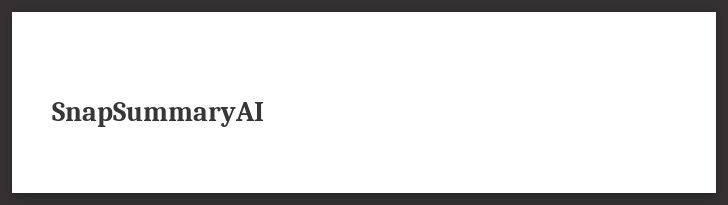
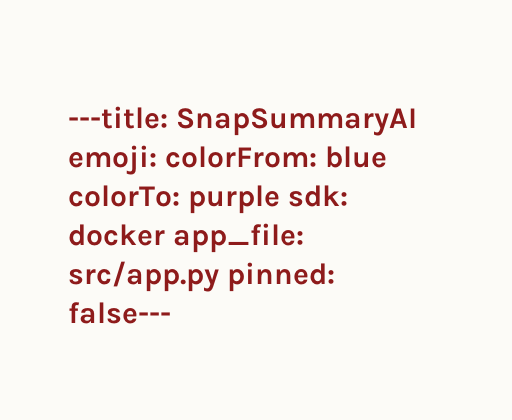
- SnapSummaryAI
+ ---title: SnapSummaryAI emoji: colorFrom: blue colorTo: purple sdk: docker app_file: src/app.py pinned: false---

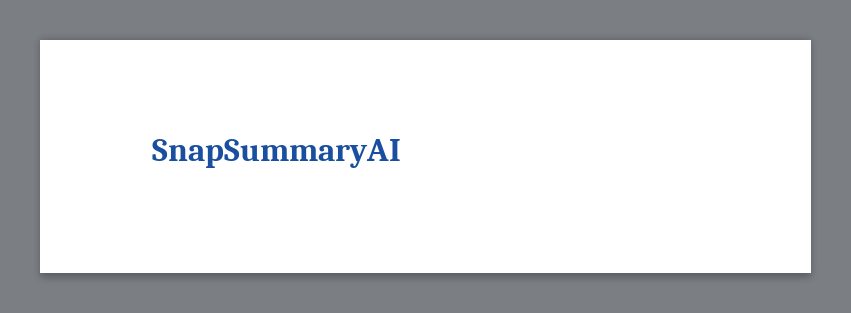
- ---title: SnapSummaryAI emoji: colorFrom: blue colorTo: purple sdk: docker app_file: src/app.py pinned: false---
+ SnapSummaryAI

